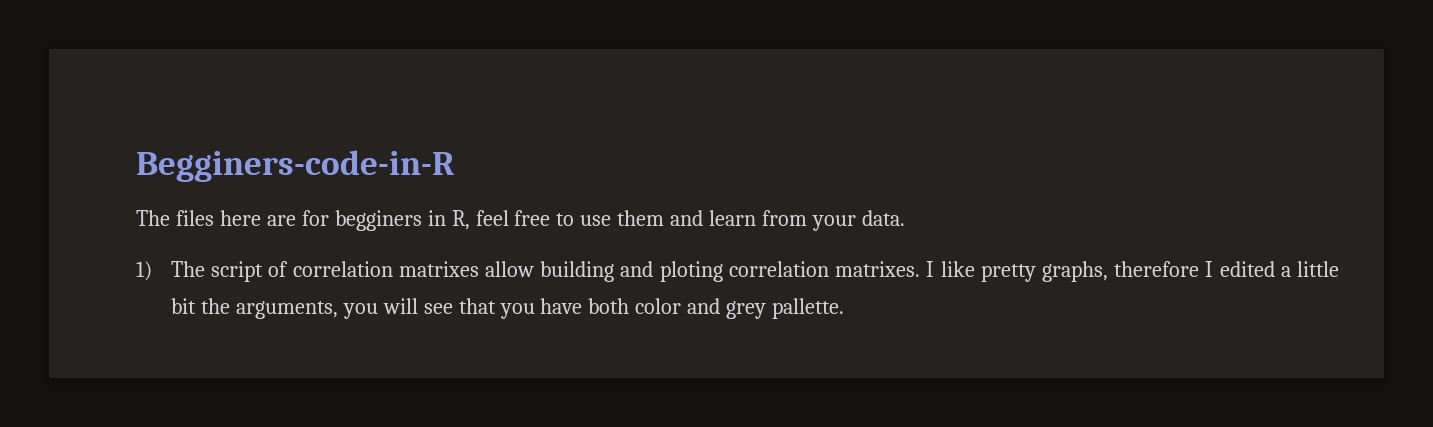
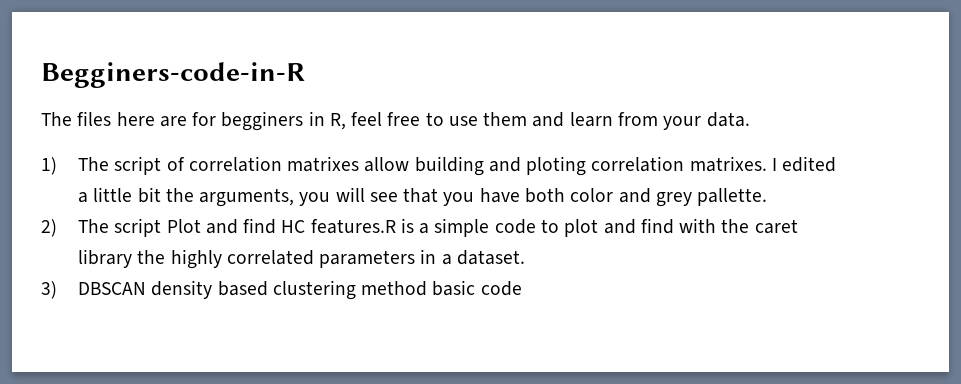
- I like pretty graphs, therefore I edited a little bit the arguments, you will see that you have both color and grey pallette.
+ I edited a little bit the arguments, you will see that you have both color and grey pallette.
+ 2) The script Plot and find HC features.R is a simple code to plot and find with the caret library the highly correlated parameters in a dataset.
+ 3) DBSCAN density based clustering method basic code

